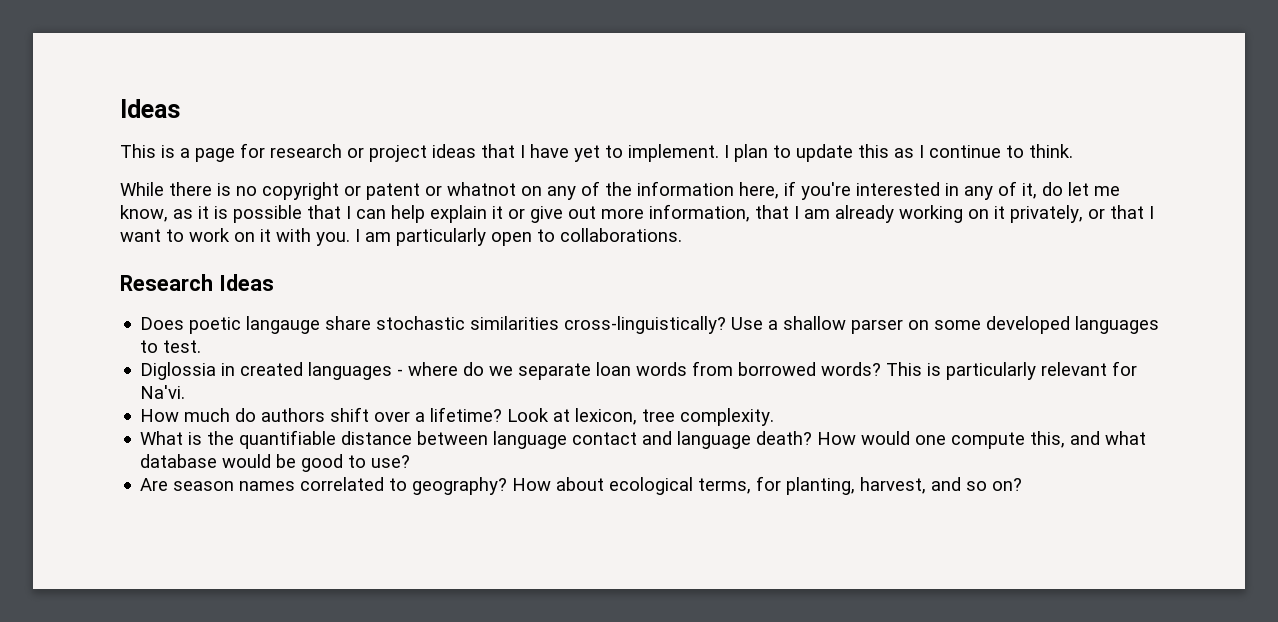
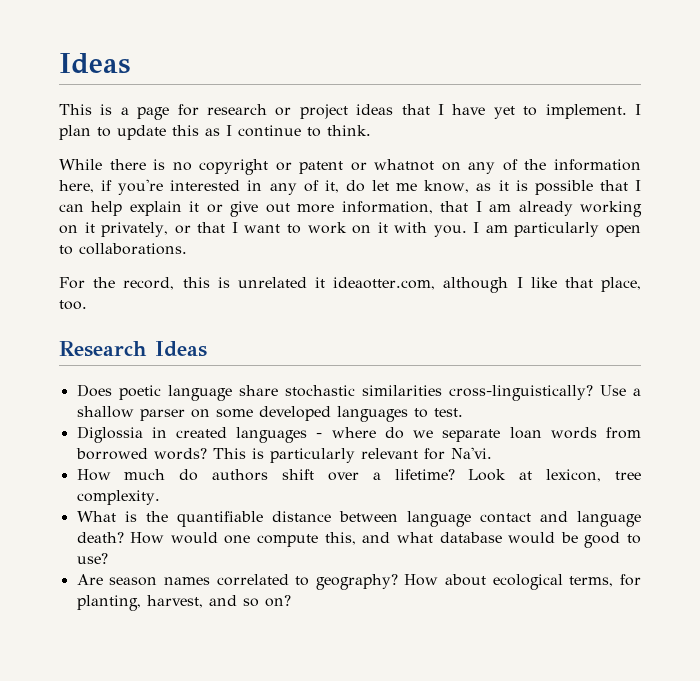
+ For the record, this is unrelated it ideaotter.com, although I like that place, too.
- Does poetic langauge share stochastic similarities cross-linguistically?
+ Does poetic language share stochastic similarities cross-linguistically?

